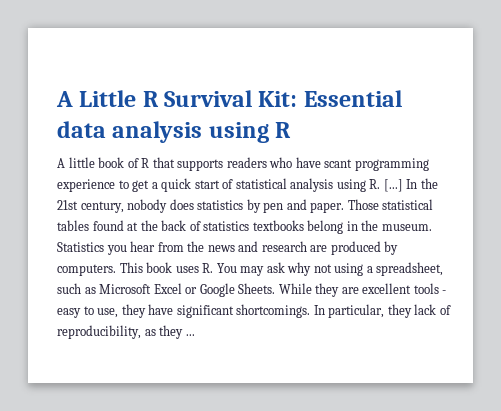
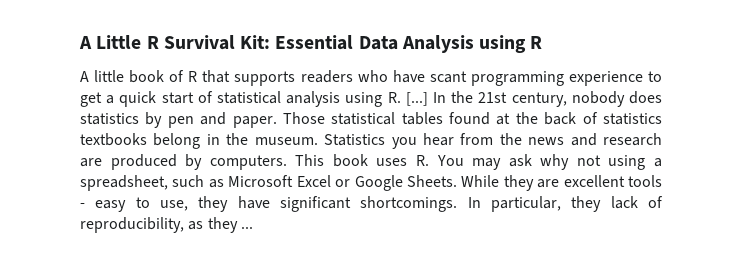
- A Little R Survival Kit: Essential data analysis using R
+ A Little R Survival Kit: Essential Data Analysis using R

